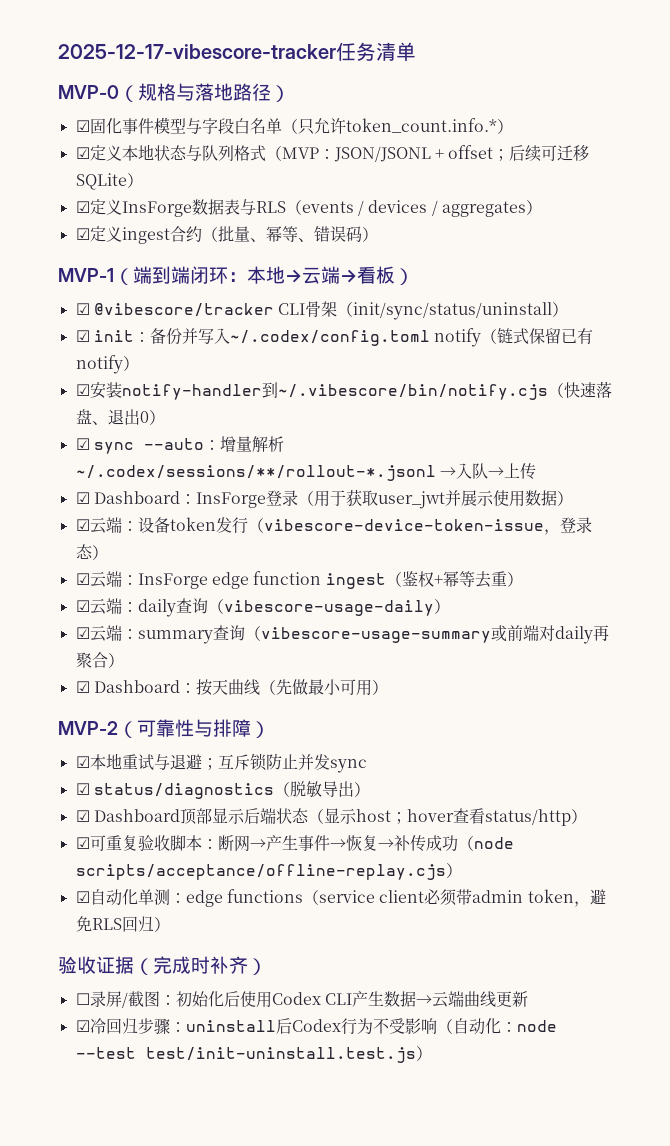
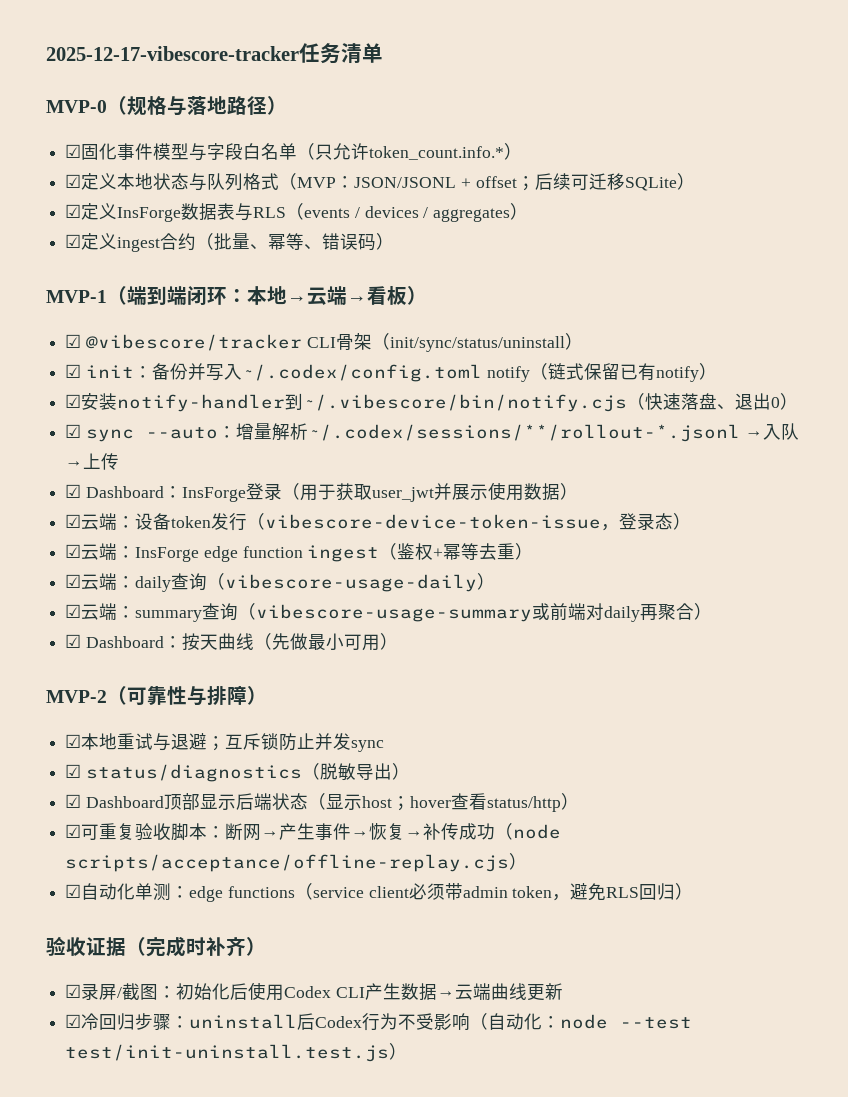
- ☐录屏/截图：初始化后使用Codex CLI产生数据→云端曲线更新
+ ☑录屏/截图：初始化后使用Codex CLI产生数据→云端曲线更新

